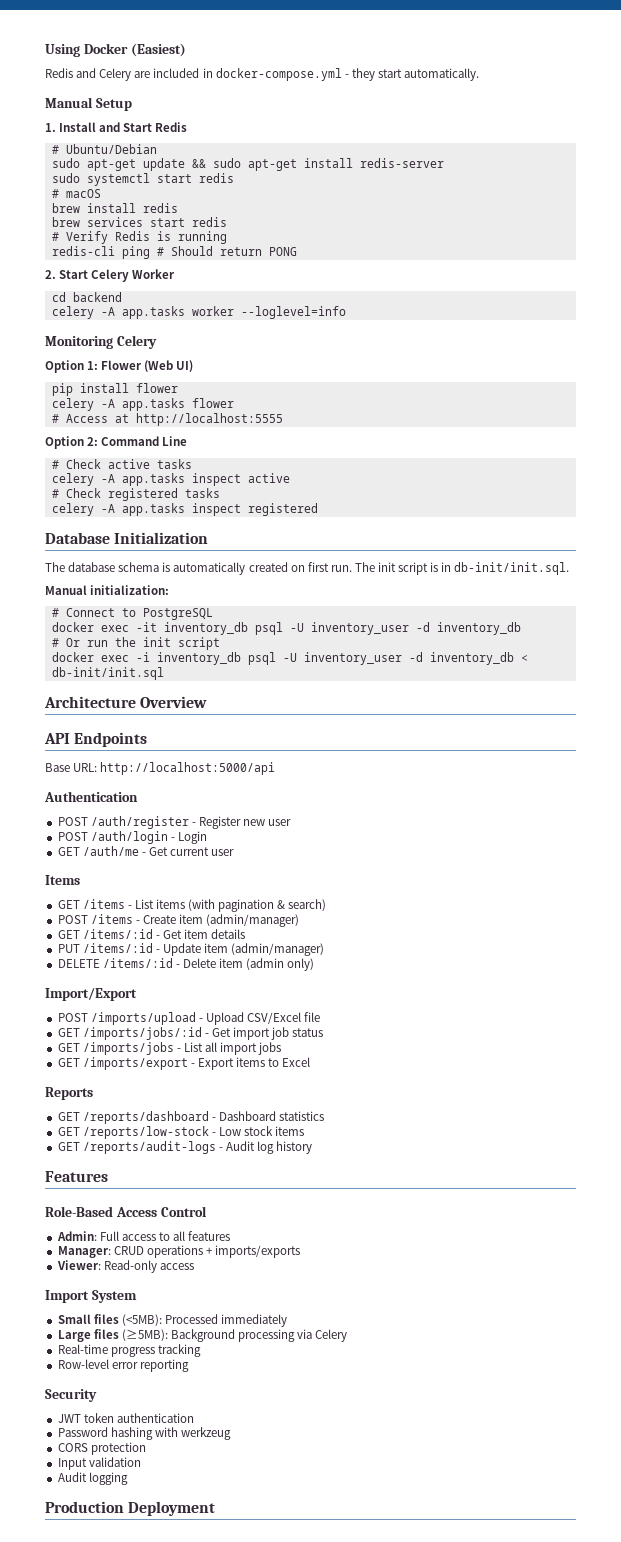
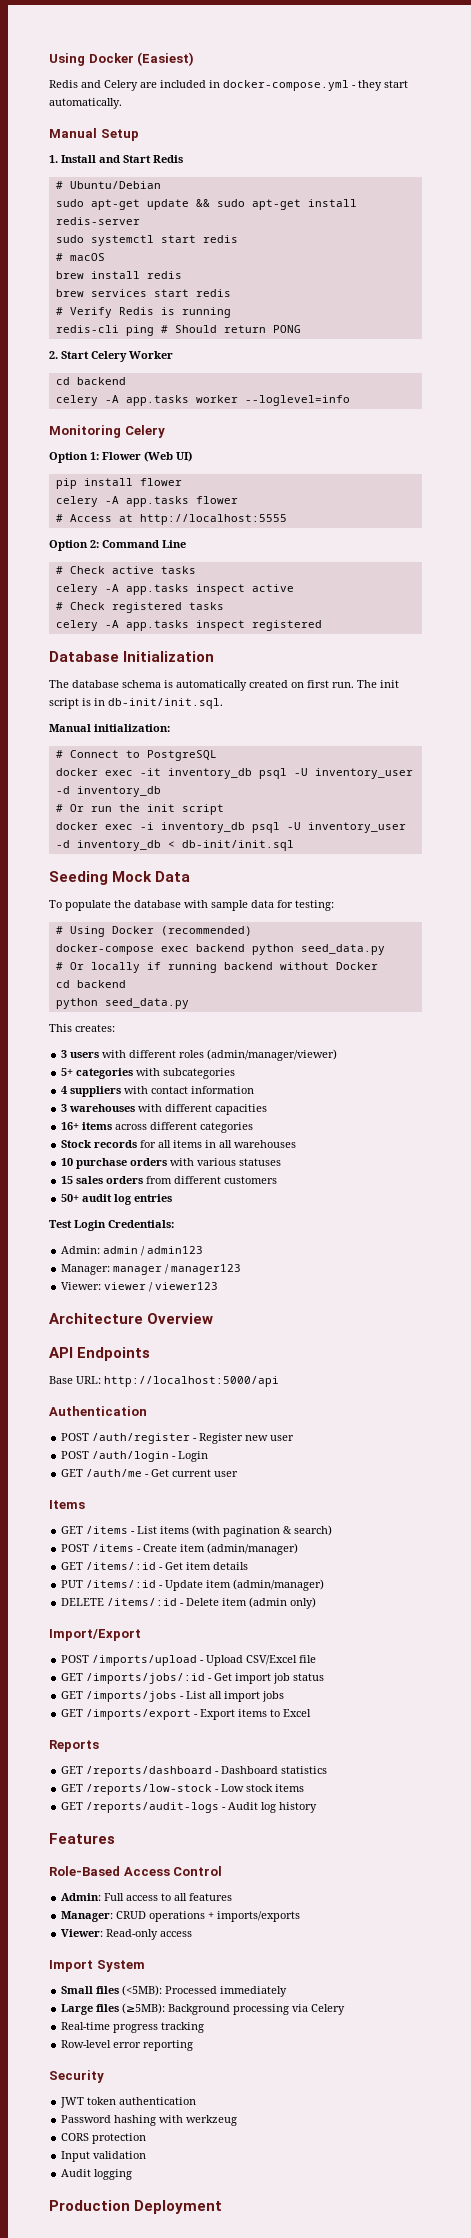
+ Seeding Mock Data
+ To populate the database with sample data for testing:
+ # Using Docker (recommended)
+ docker-compose exec backend python seed_data.py
+ # Or locally if running backend without Docker
+ cd backend
+ python seed_data.py
+ This creates:
+ 3 users with different roles (admin/manager/viewer)
+ 5+ categories with subcategories
+ 4 suppliers with contact information
+ 3 warehouses with different capacities
+ 16+ items across different categories
+ Stock records for all items in all warehouses
+ 10 purchase orders with various statuses
+ 15 sales orders from different customers
+ 50+ audit log entries
+ Test Login Credentials:
+ Admin: admin / admin123
+ Manager: manager / manager123
+ Viewer: viewer / viewer123

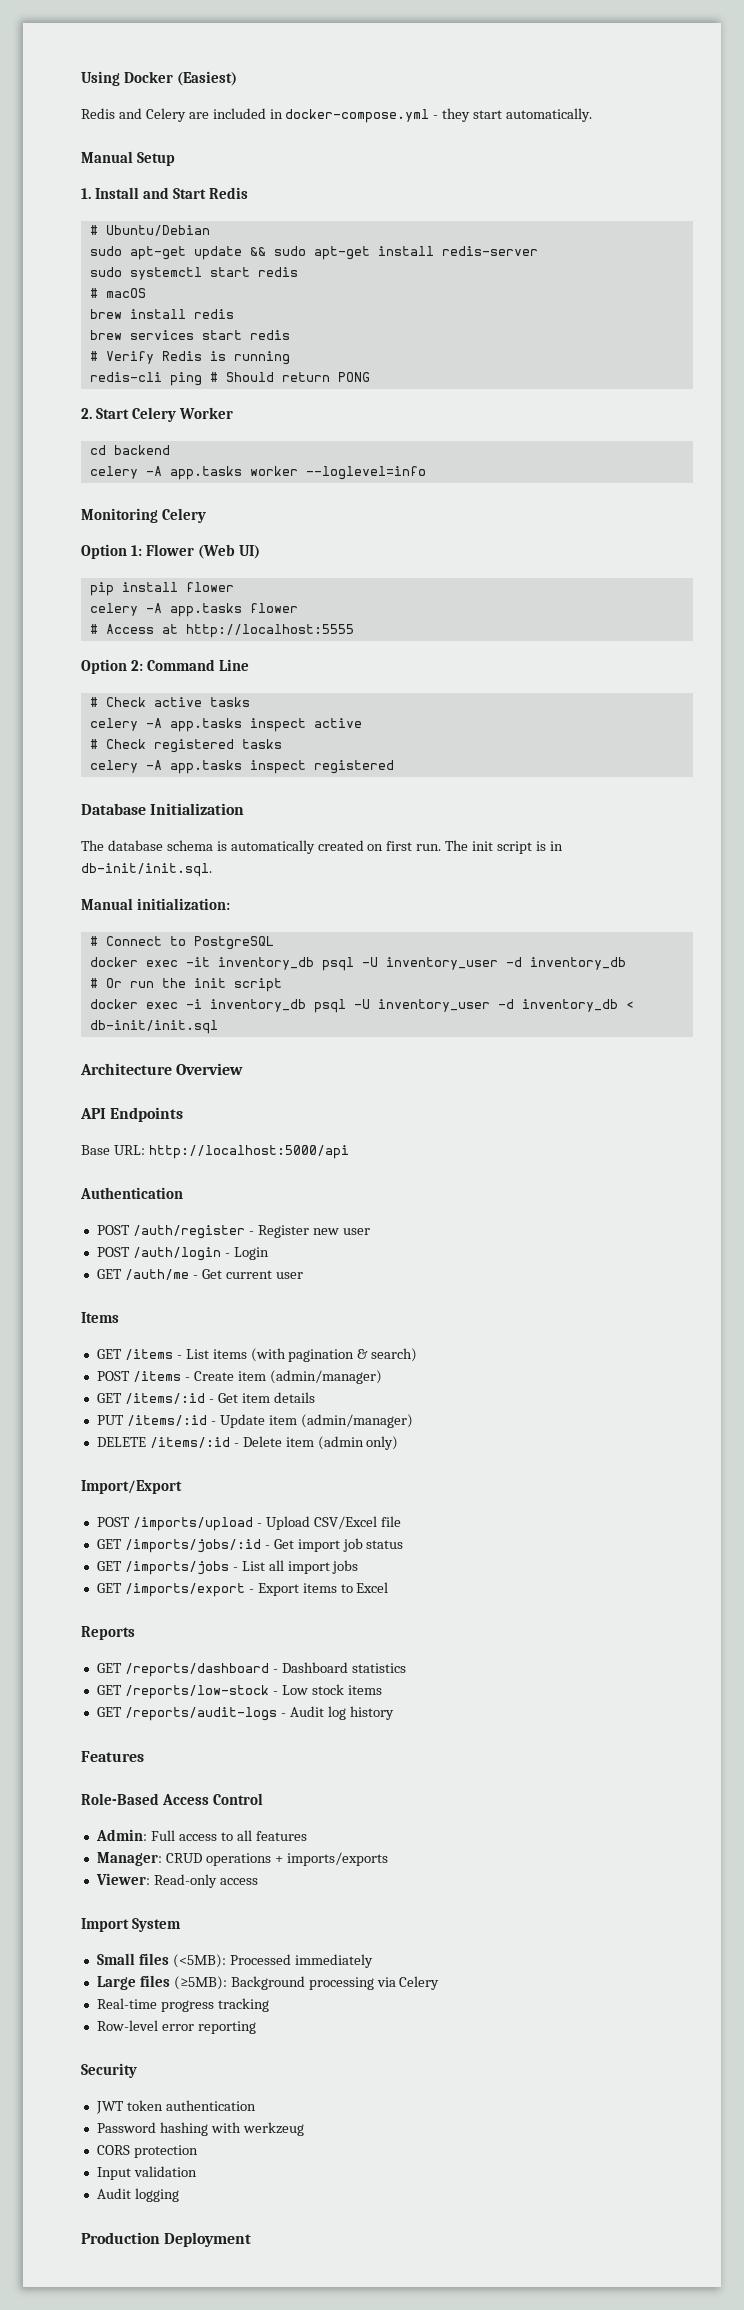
- Seeding Mock Data
- To populate the database with sample data for testing:
- # Using Docker (recommended)
- docker-compose exec backend python seed_data.py
- # Or locally if running backend without Docker
- cd backend
- python seed_data.py
- This creates:
- 3 users with different roles (admin/manager/viewer)
- 5+ categories with subcategories
- 4 suppliers with contact information
- 3 warehouses with different capacities
- 16+ items across different categories
- Stock records for all items in all warehouses
- 10 purchase orders with various statuses
- 15 sales orders from different customers
- 50+ audit log entries
- Test Login Credentials:
- Admin: admin / admin123
- Manager: manager / manager123
- Viewer: viewer / viewer123

